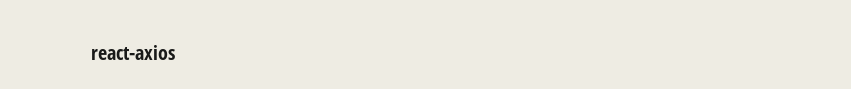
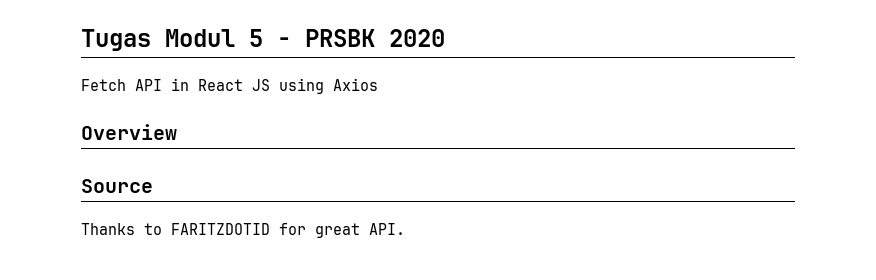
- react-axios
+ Tugas Modul 5 - PRSBK 2020
+ Fetch API in React JS using Axios
+ Overview
+ Source
+ Thanks to FARITZDOTID for great API.

